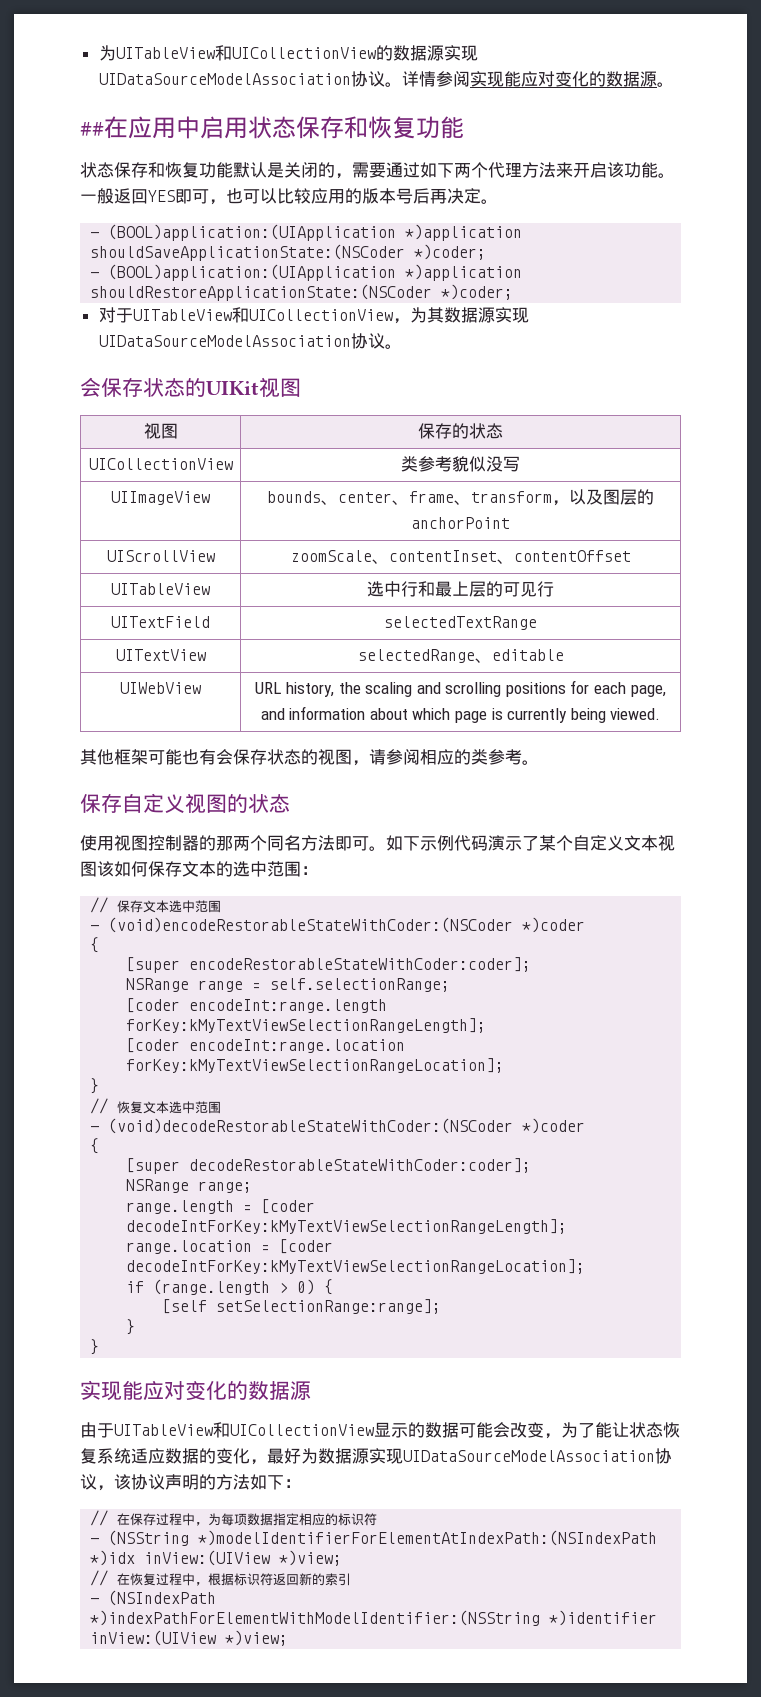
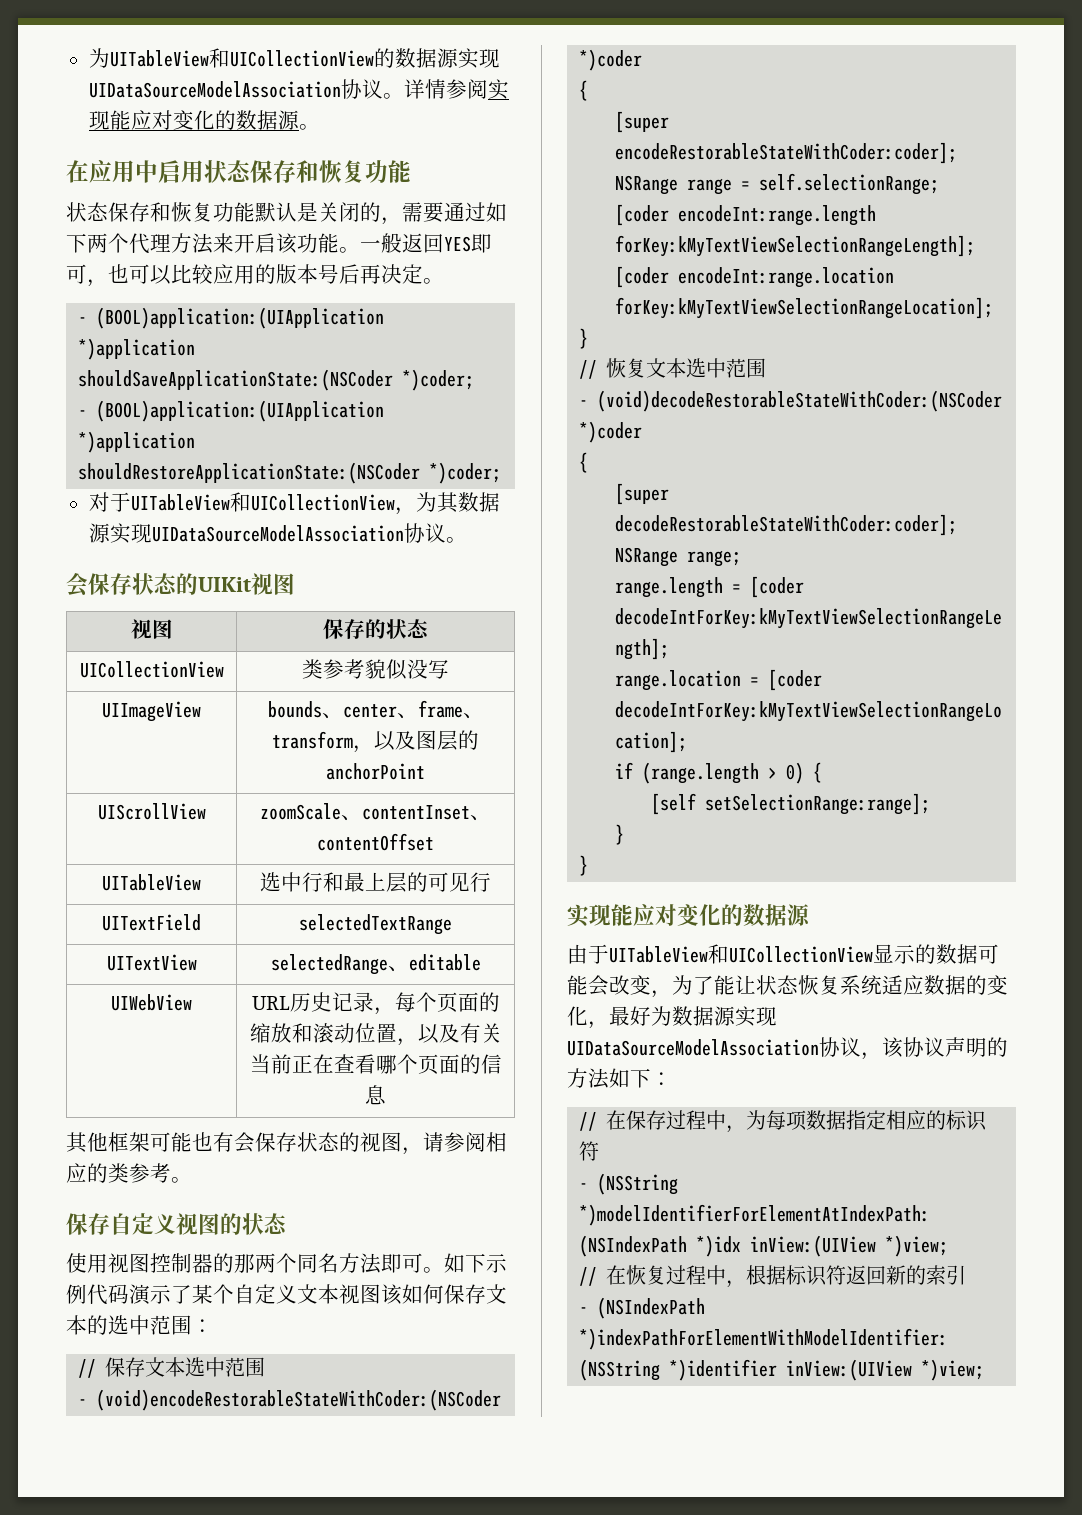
- ##在应用中启用状态保存和恢复功能
+ 在应用中启用状态保存和恢复功能
- UIWebView | URL history, the scaling and scrolling positions for each page, and information about which page is currently being viewed.
+ UIWebView | URL历史记录，每个页面的缩放和滚动位置，以及有关当前正在查看哪个页面的信息

